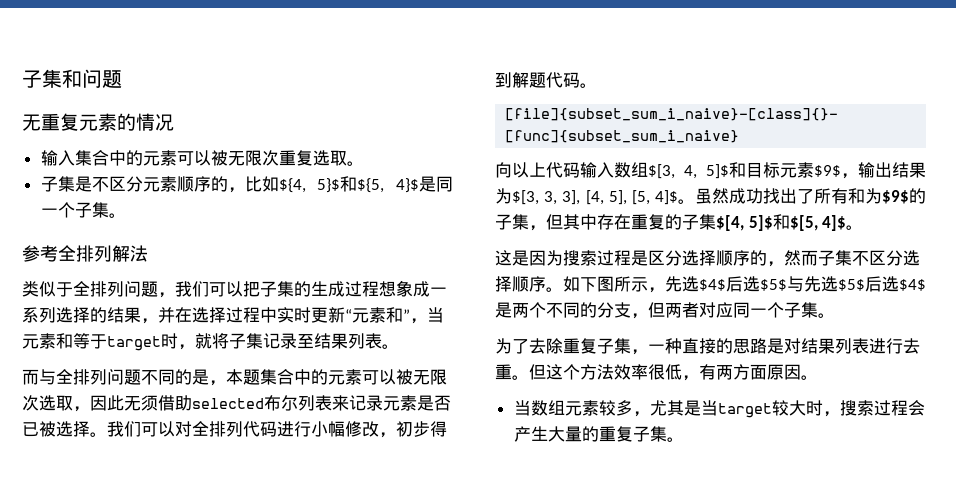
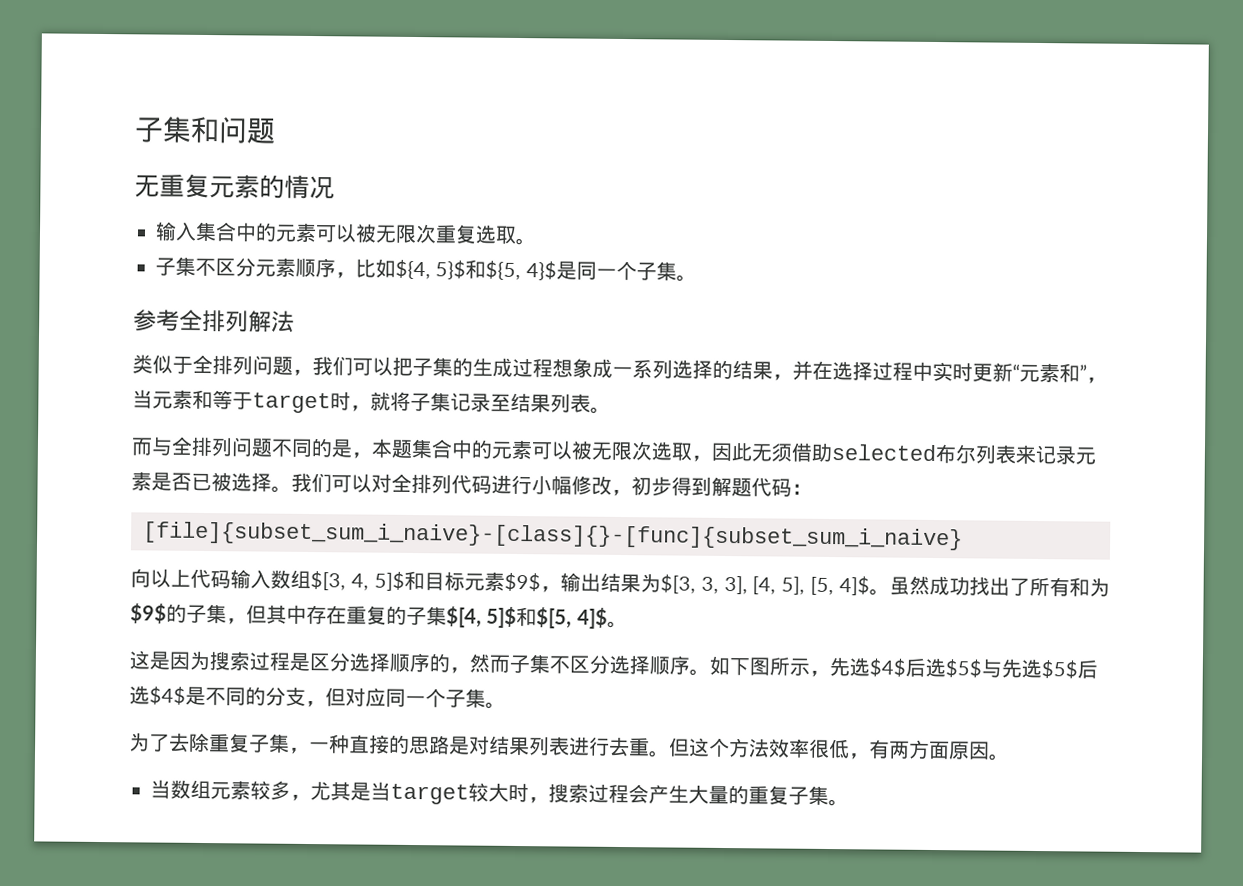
- 子集是不区分元素顺序的，比如${4, 5}$和${5, 4}$是同一个子集。
+ 子集不区分元素顺序，比如${4, 5}$和${5, 4}$是同一个子集。
- 我们可以对全排列代码进行小幅修改，初步得到解题代码。
+ 我们可以对全排列代码进行小幅修改，初步得到解题代码：
- 如下图所示，先选$4$后选$5$与先选$5$后选$4$是两个不同的分支，但两者对应同一个子集。
+ 如下图所示，先选$4$后选$5$与先选$5$后选$4$是不同的分支，但对应同一个子集。

